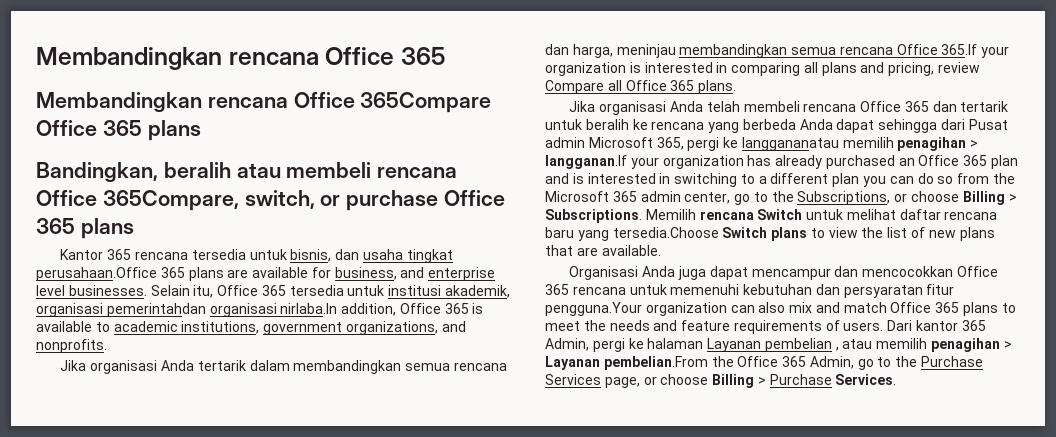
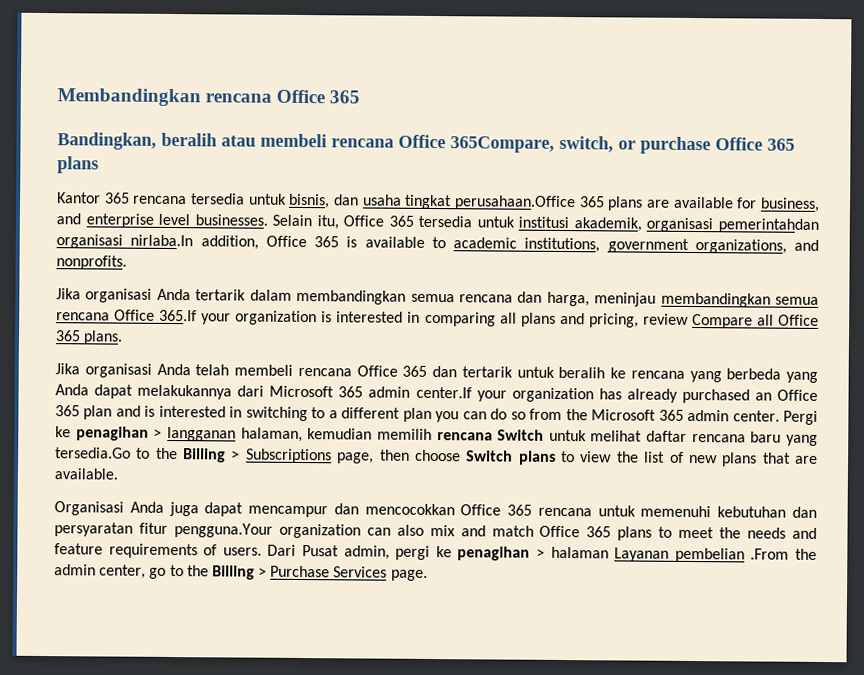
- Membandingkan rencana Office 365Compare Office 365 plans
- Jika organisasi Anda telah membeli rencana Office 365 dan tertarik untuk beralih ke rencana yang berbeda Anda dapat sehingga dari Pusat admin Microsoft 365, pergi ke langgananatau memilih penagihan > langganan.If your organization has already purchased an Office 365 plan and is interested in switching to a different plan you can do so from the Microsoft 365 admin center, go to the Subscriptions, or choose Billing > Subscriptions. Memilih rencana Switch untuk melihat daftar rencana baru yang tersedia.Choose Switch plans to view the list of new plans that are available.
+ Jika organisasi Anda telah membeli rencana Office 365 dan tertarik untuk beralih ke rencana yang berbeda yang Anda dapat melakukannya dari Microsoft 365 admin center.If your organization has already purchased an Office 365 plan and is interested in switching to a different plan you can do so from the Microsoft 365 admin center. Pergi ke penagihan > langganan halaman, kemudian memilih rencana Switch untuk melihat daftar rencana baru yang tersedia.Go to the Billing > Subscriptions page, then choose Switch plans to view the list of new plans that are available.
- Dari kantor 365 Admin, pergi ke halaman Layanan pembelian , atau memilih penagihan > Layanan pembelian.From the Office 365 Admin, go to the Purchase Services page, or choose Billing > Purchase Services.
+ Dari Pusat admin, pergi ke penagihan > halaman Layanan pembelian .From the admin center, go to the Billing > Purchase Services page.

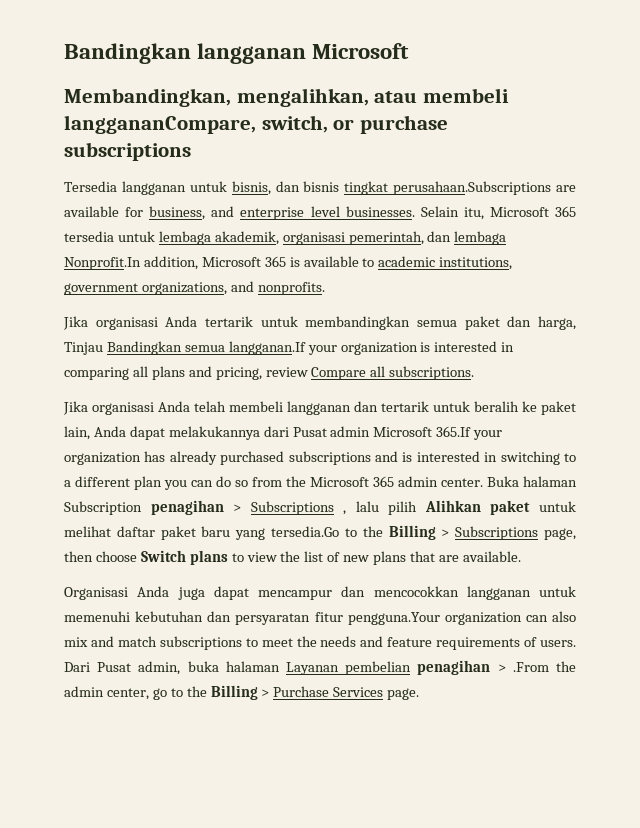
- Membandingkan rencana Office 365
- Bandingkan, beralih atau membeli rencana Office 365Compare, switch, or purchase Office 365 plans
- Kantor 365 rencana tersedia untuk bisnis, dan usaha tingkat perusahaan.Office 365 plans are available for business, and enterprise level businesses.
+ Bandingkan langganan Microsoft
+ Membandingkan, mengalihkan, atau membeli langgananCompare, switch, or purchase subscriptions
+ Tersedia langganan untuk bisnis, dan bisnis tingkat perusahaan.Subscriptions are available for business, and enterprise level businesses.
- Selain itu, Office 365 tersedia untuk institusi akademik, organisasi pemerintahdan organisasi nirlaba.In addition, Office 365 is available to academic institutions, government organizations, and nonprofits.
+ Selain itu, Microsoft 365 tersedia untuk lembaga akademik, organisasi pemerintah, dan lembaga Nonprofit.In addition, Microsoft 365 is available to academic institutions, government organizations, and nonprofits.
- Jika organisasi Anda tertarik dalam membandingkan semua rencana dan harga, meninjau membandingkan semua rencana Office 365.If your organization is interested in comparing all plans and pricing, review Compare all Office 365 plans.
+ Jika organisasi Anda tertarik untuk membandingkan semua paket dan harga, Tinjau Bandingkan semua langganan.If your organization is interested in comparing all plans and pricing, review Compare all subscriptions.
- Jika organisasi Anda telah membeli rencana Office 365 dan tertarik untuk beralih ke rencana yang berbeda yang Anda dapat melakukannya dari Microsoft 365 admin center.If your organization has already purchased an Office 365 plan and is interested in switching to a different plan you can do so from the Microsoft 365 admin center.
+ Jika organisasi Anda telah membeli langganan dan tertarik untuk beralih ke paket lain, Anda dapat melakukannya dari Pusat admin Microsoft 365.If your organization has already purchased subscriptions and is interested in switching to a different plan you can do so from the Microsoft 365 admin center.
- Pergi ke penagihan > langganan halaman, kemudian memilih rencana Switch untuk melihat daftar rencana baru yang tersedia.Go to the Billing > Subscriptions page, then choose Switch plans to view the list of new plans that are available.
+ Buka halaman Subscription penagihan > Subscriptions , lalu pilih Alihkan paket untuk melihat daftar paket baru yang tersedia.Go to the Billing > Subscriptions page, then choose Switch plans to view the list of new plans that are available.
- Organisasi Anda juga dapat mencampur dan mencocokkan Office 365 rencana untuk memenuhi kebutuhan dan persyaratan fitur pengguna.Your organization can also mix and match Office 365 plans to meet the needs and feature requirements of users.
+ Organisasi Anda juga dapat mencampur dan mencocokkan langganan untuk memenuhi kebutuhan dan persyaratan fitur pengguna.Your organization can also mix and match subscriptions to meet the needs and feature requirements of users.
- Dari Pusat admin, pergi ke penagihan > halaman Layanan pembelian .From the admin center, go to the Billing > Purchase Services page.
+ Dari Pusat admin, buka halaman Layanan pembelian penagihan > .From the admin center, go to the Billing > Purchase Services page.

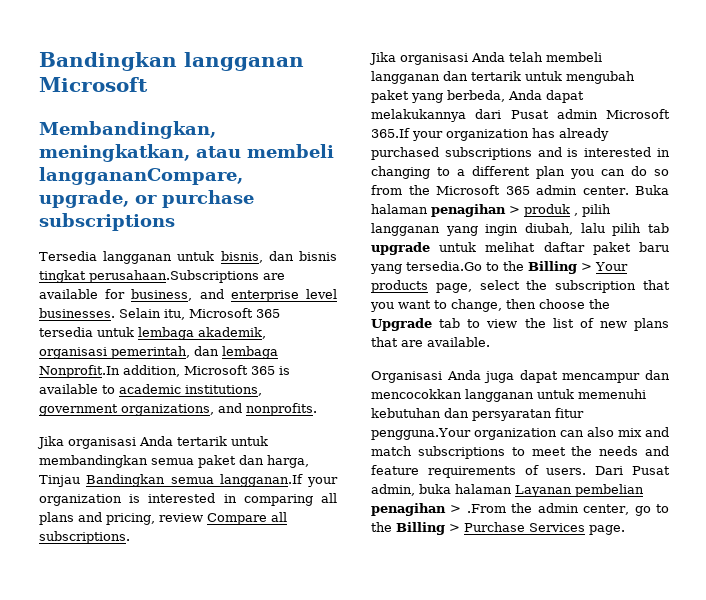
- Membandingkan, mengalihkan, atau membeli langgananCompare, switch, or purchase subscriptions
+ Membandingkan, meningkatkan, atau membeli langgananCompare, upgrade, or purchase subscriptions
- Jika organisasi Anda telah membeli langganan dan tertarik untuk beralih ke paket lain, Anda dapat melakukannya dari Pusat admin Microsoft 365.If your organization has already purchased subscriptions and is interested in switching to a different plan you can do so from the Microsoft 365 admin center.
+ Jika organisasi Anda telah membeli langganan dan tertarik untuk mengubah paket yang berbeda, Anda dapat melakukannya dari Pusat admin Microsoft 365.If your organization has already purchased subscriptions and is interested in changing to a different plan you can do so from the Microsoft 365 admin center.
- Buka halaman Subscription penagihan > Subscriptions , lalu pilih Alihkan paket untuk melihat daftar paket baru yang tersedia.Go to the Billing > Subscriptions page, then choose Switch plans to view the list of new plans that are available.
+ Buka halaman penagihan > produk , pilih langganan yang ingin diubah, lalu pilih tab upgrade untuk melihat daftar paket baru yang tersedia.Go to the Billing > Your products page, select the subscription that you want to change, then choose the Upgrade tab to view the list of new plans that are available.

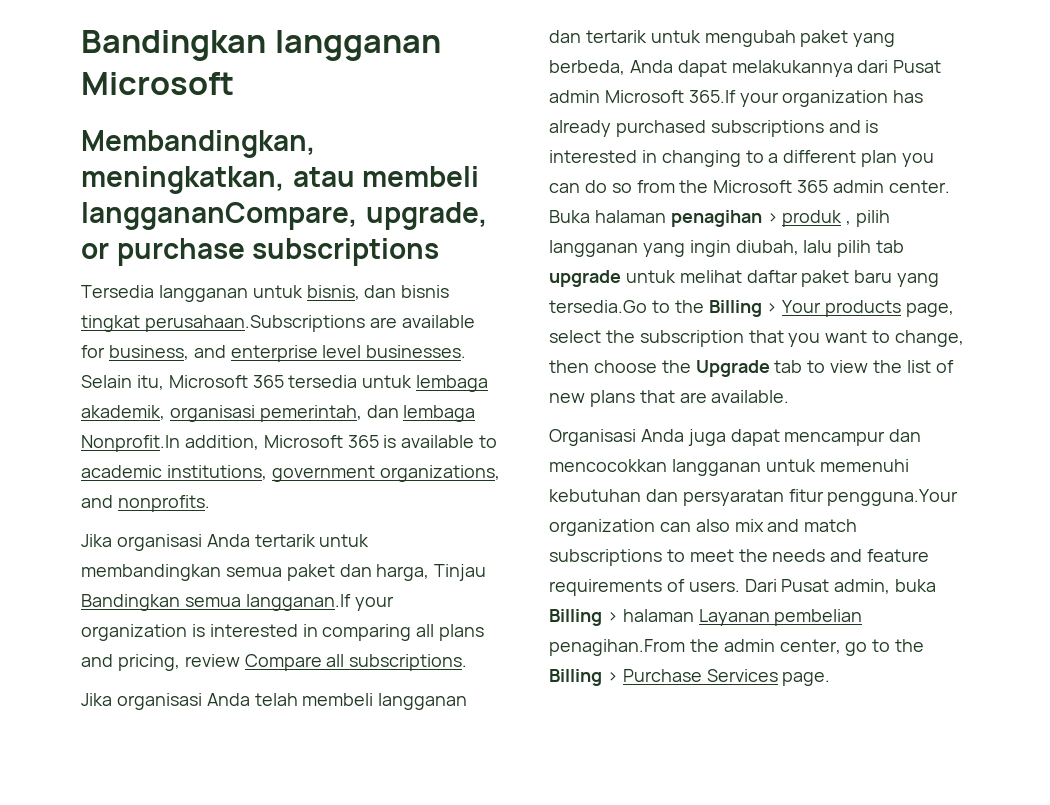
- Dari Pusat admin, buka halaman Layanan pembelian penagihan > .From the admin center, go to the Billing > Purchase Services page.
+ Dari Pusat admin, buka Billing > halaman Layanan pembelian penagihan.From the admin center, go to the Billing > Purchase Services page.

